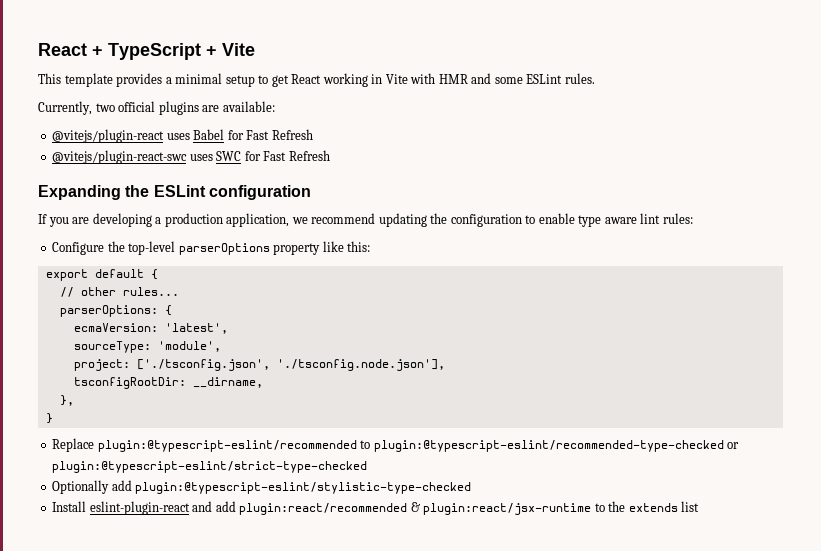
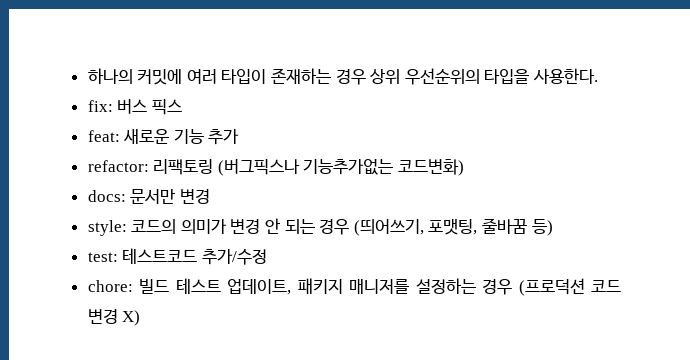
- React + TypeScript + Vite
- This template provides a minimal setup to get React working in Vite with HMR and some ESLint rules.
- Currently, two official plugins are available:
- @vitejs/plugin-react uses Babel for Fast Refresh
- @vitejs/plugin-react-swc uses SWC for Fast Refresh
- Expanding the ESLint configuration
- If you are developing a production application, we recommend updating the configuration to enable type aware lint rules:
- Configure the top-level parserOptions property like this:
- export default {
- // other rules...
- parserOptions: {
- ecmaVersion: 'latest',
- sourceType: 'module',
- project: ['./tsconfig.json', './tsconfig.node.json'],
- tsconfigRootDir: __dirname,
- },
- }
- Replace plugin:@typescript-eslint/recommended to plugin:@typescript-eslint/recommended-type-checked or plugin:@typescript-eslint/strict-type-checked
- Optionally add plugin:@typescript-eslint/stylistic-type-checked
- Install eslint-plugin-react and add plugin:react/recommended & plugin:react/jsx-runtime to the extends list
+ 하나의 커밋에 여러 타입이 존재하는 경우 상위 우선순위의 타입을 사용한다.
+ fix: 버스 픽스
+ feat: 새로운 기능 추가
+ refactor: 리팩토링 (버그픽스나 기능추가없는 코드변화)
+ docs: 문서만 변경
+ style: 코드의 의미가 변경 안 되는 경우 (띄어쓰기, 포맷팅, 줄바꿈 등)
+ test: 테스트코드 추가/수정
+ chore: 빌드 테스트 업데이트, 패키지 매니저를 설정하는 경우 (프로덕션 코드 변경 X)

